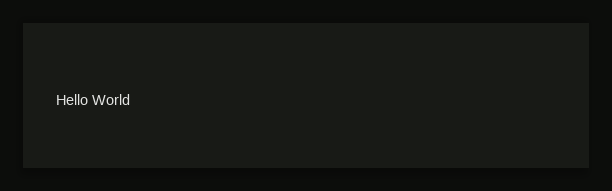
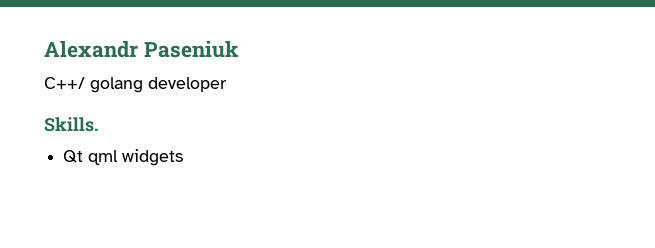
- Hello World
+ Alexandr Paseniuk
+ C++/ golang developer
+ Skills.
+ Qt qml widgets

